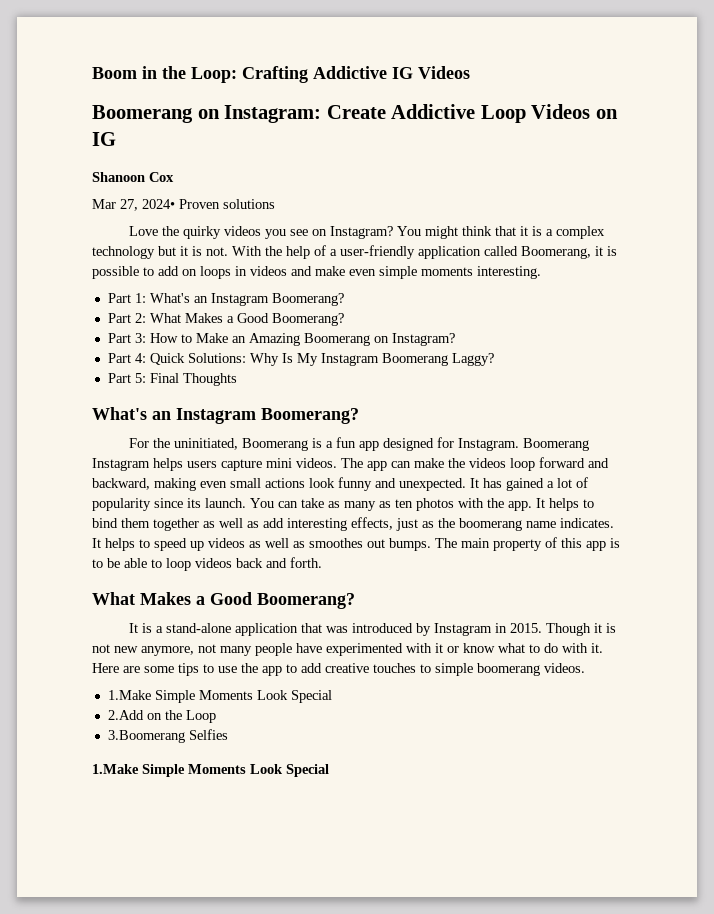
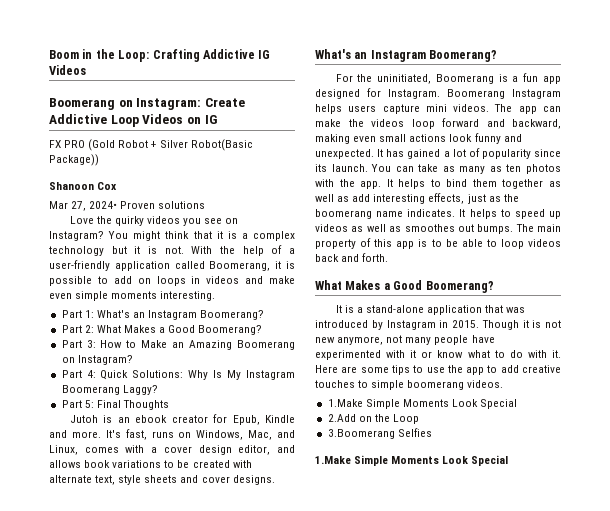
+ FX PRO (Gold Robot + Silver Robot(Basic Package))
+ Jutoh is an ebook creator for Epub, Kindle and more. It's fast, runs on Windows, Mac, and Linux, comes with a cover design editor, and allows book variations to be created with alternate text, style sheets and cover designs.

